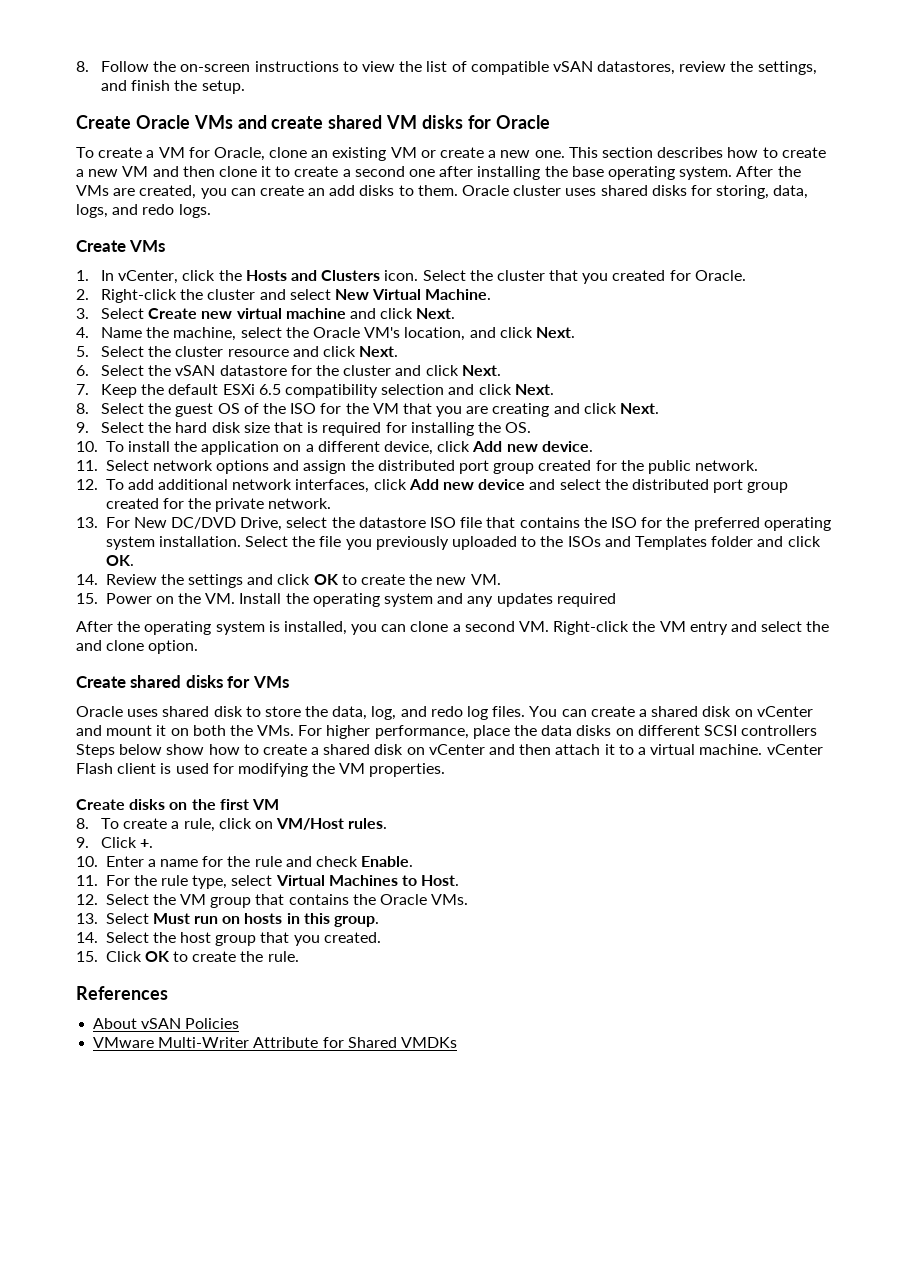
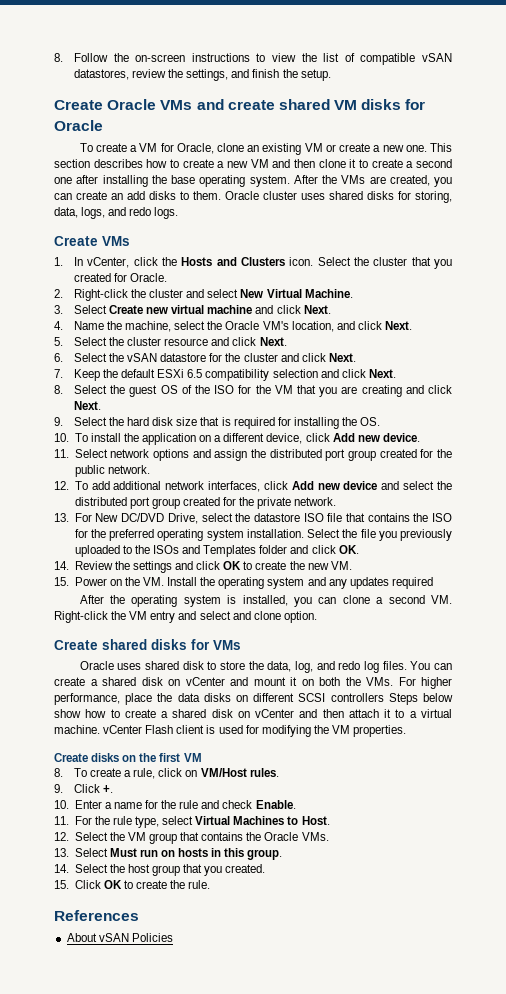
- After the operating system is installed, you can clone a second VM. Right-click the VM entry and select the and clone option.
+ After the operating system is installed, you can clone a second VM. Right-click the VM entry and select and clone option.
- VMware Multi-Writer Attribute for Shared VMDKs

